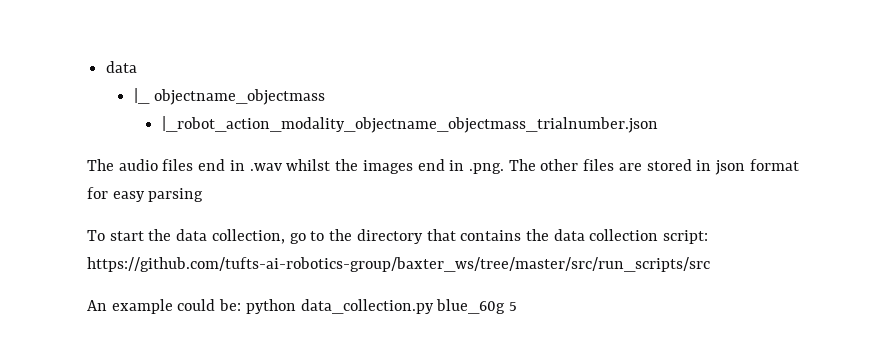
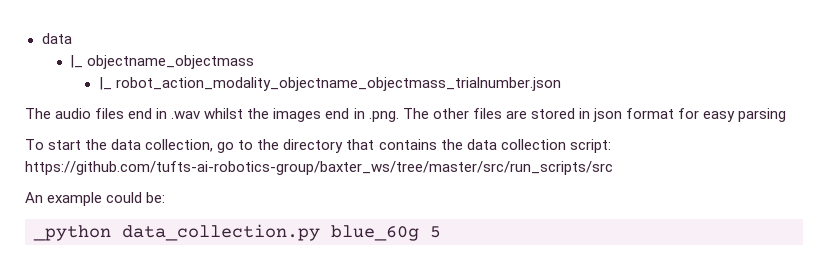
- |_robot_action_modality_objectname_objectmass_trialnumber.json
+ |_ robot_action_modality_objectname_objectmass_trialnumber.json
- An example could be: python data_collection.py blue_60g 5
+ An example could be:
+ _python data_collection.py blue_60g 5

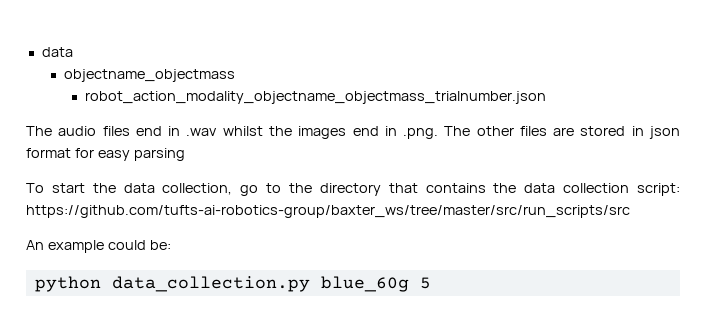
- |_ objectname_objectmass
+ objectname_objectmass
- |_ robot_action_modality_objectname_objectmass_trialnumber.json
+ robot_action_modality_objectname_objectmass_trialnumber.json
- _python data_collection.py blue_60g 5
+ python data_collection.py blue_60g 5

